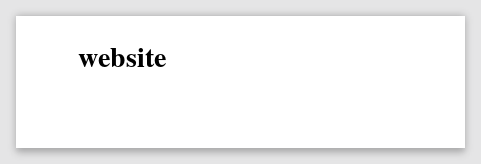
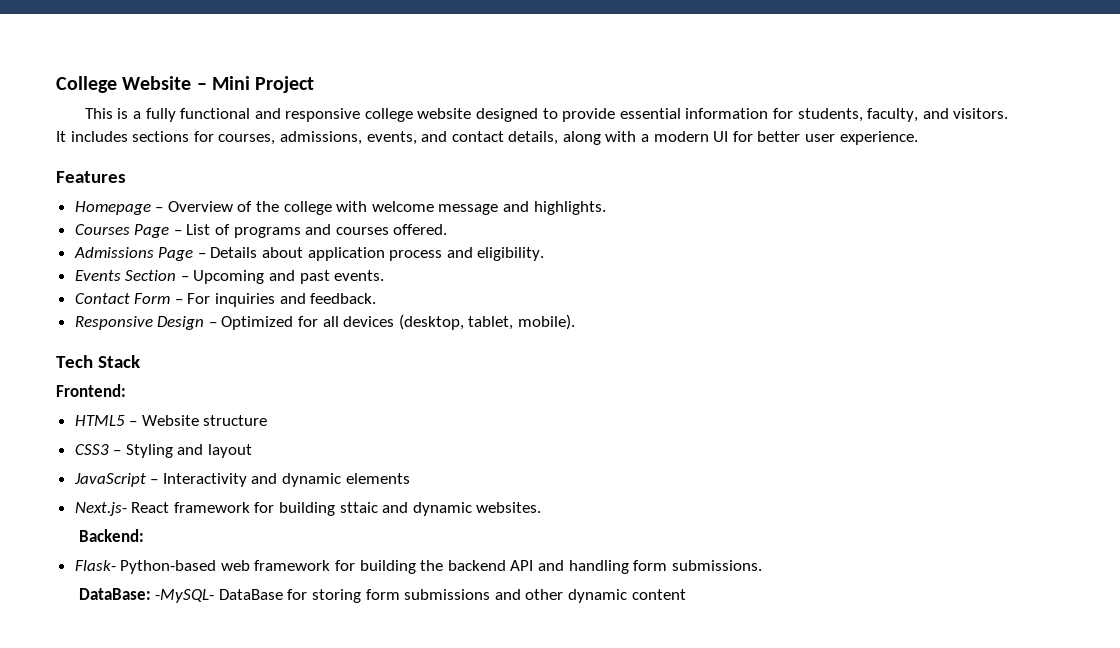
- website
+ College Website – Mini Project
+ This is a fully functional and responsive college website designed to provide essential information for students, faculty, and visitors.
+ It includes sections for courses, admissions, events, and contact details, along with a modern UI for better user experience.
+ Features
+ Homepage – Overview of the college with welcome message and highlights.
+ Courses Page – List of programs and courses offered.
+ Admissions Page – Details about application process and eligibility.
+ Events Section – Upcoming and past events.
+ Contact Form – For inquiries and feedback.
+ Responsive Design – Optimized for all devices (desktop, tablet, mobile).
+ Tech Stack
+ Frontend:
+ HTML5 – Website structure
+ CSS3 – Styling and layout
+ JavaScript – Interactivity and dynamic elements
+ Next.js- React framework for building sttaic and dynamic websites.
+ Backend:
+ Flask- Python-based web framework for building the backend API and handling form submissions.
+ DataBase: -MySQL- DataBase for storing form submissions and other dynamic content

